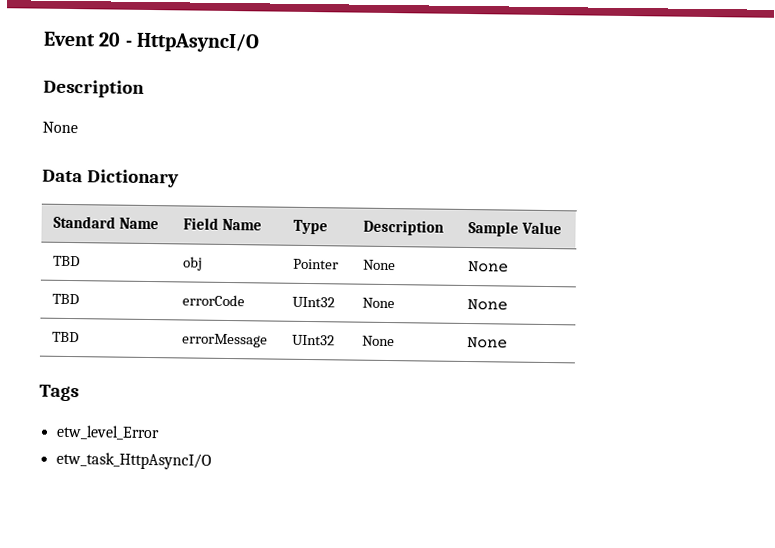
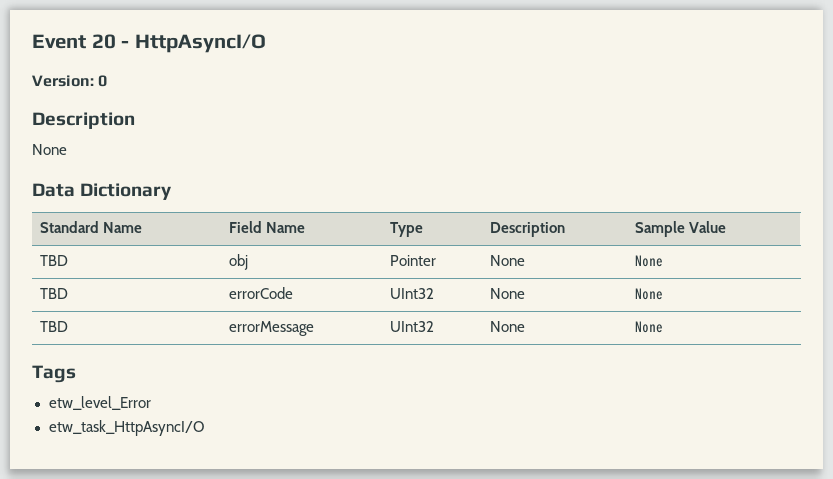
+ Version: 0

